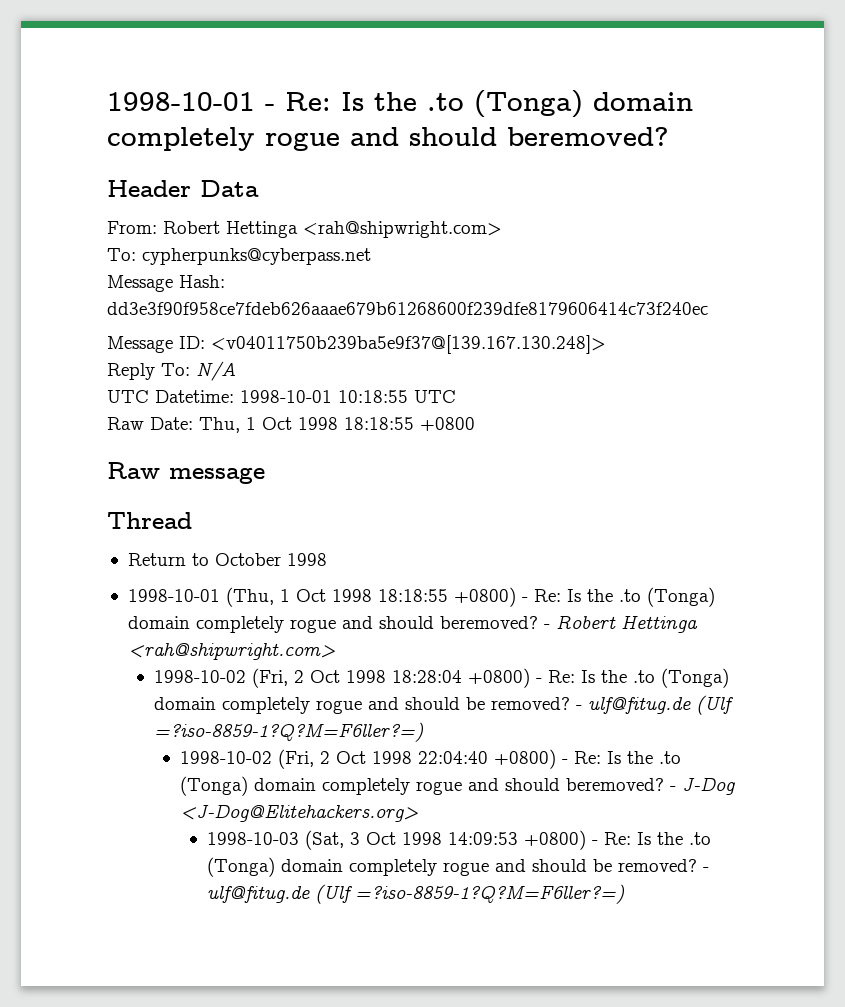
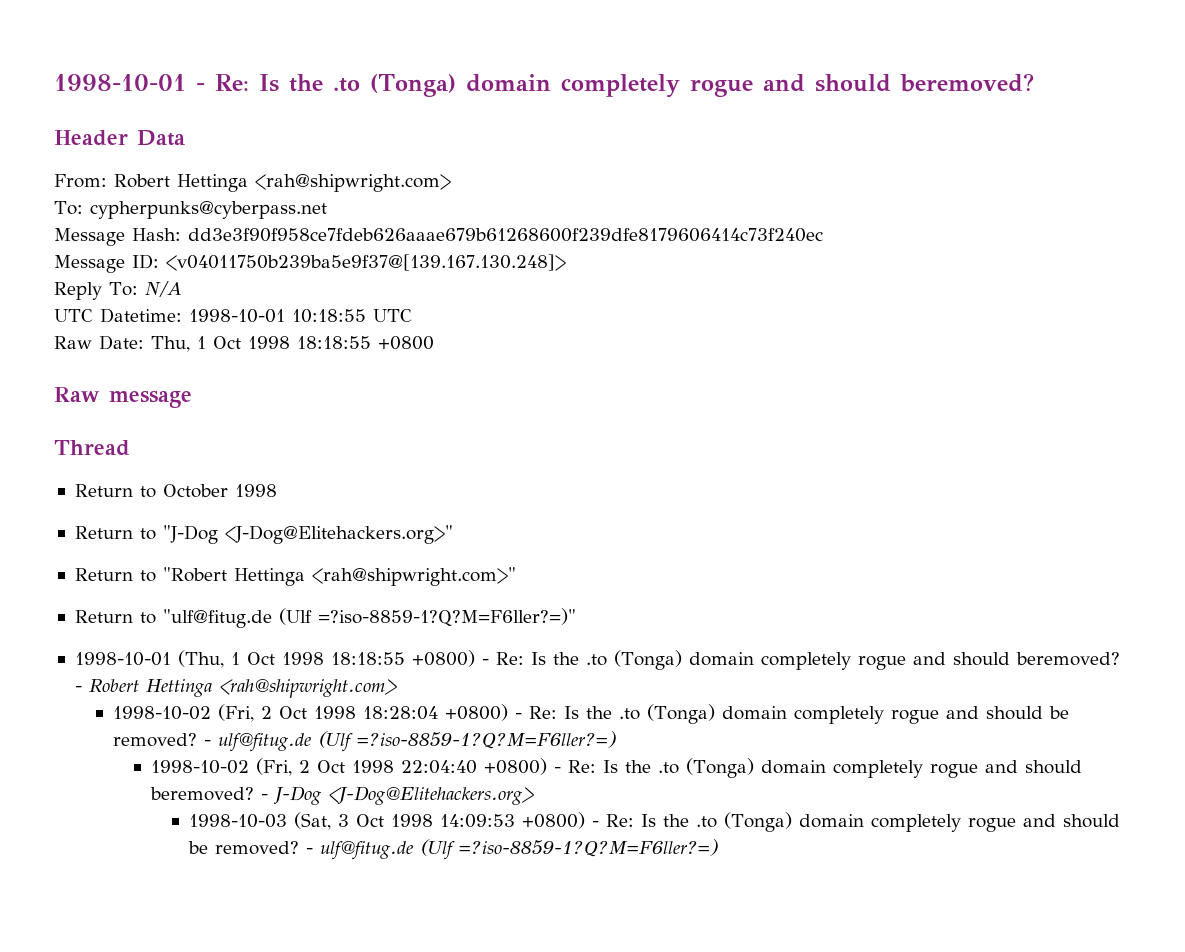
+ Return to "J-Dog <J-Dog@Elitehackers.org>"
+ Return to "Robert Hettinga <rah@shipwright.com>"
+ Return to "ulf@fitug.de (Ulf =?iso-8859-1?Q?M=F6ller?=)"

